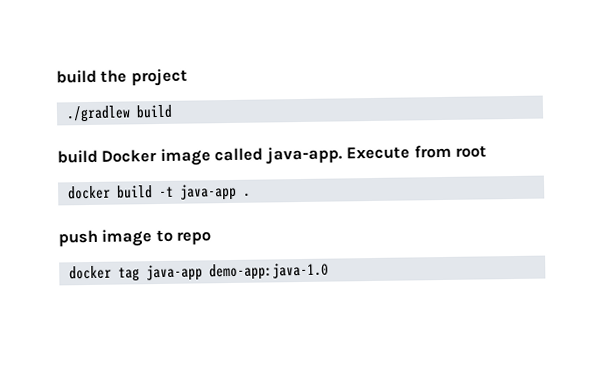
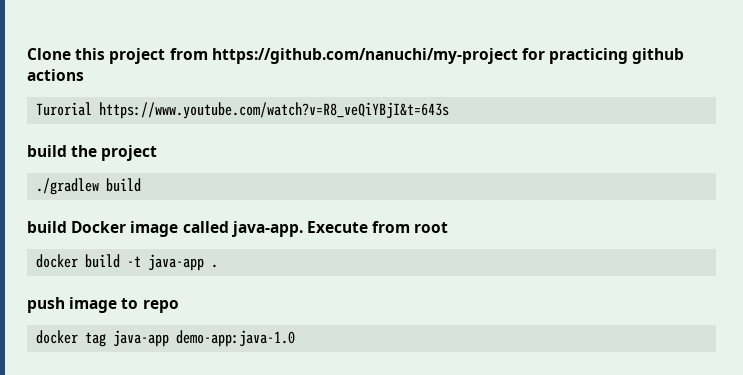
+ Clone this project from https://github.com/nanuchi/my-project for practicing github actions
+ Turorial https://www.youtube.com/watch?v=R8_veQiYBjI&t=643s

